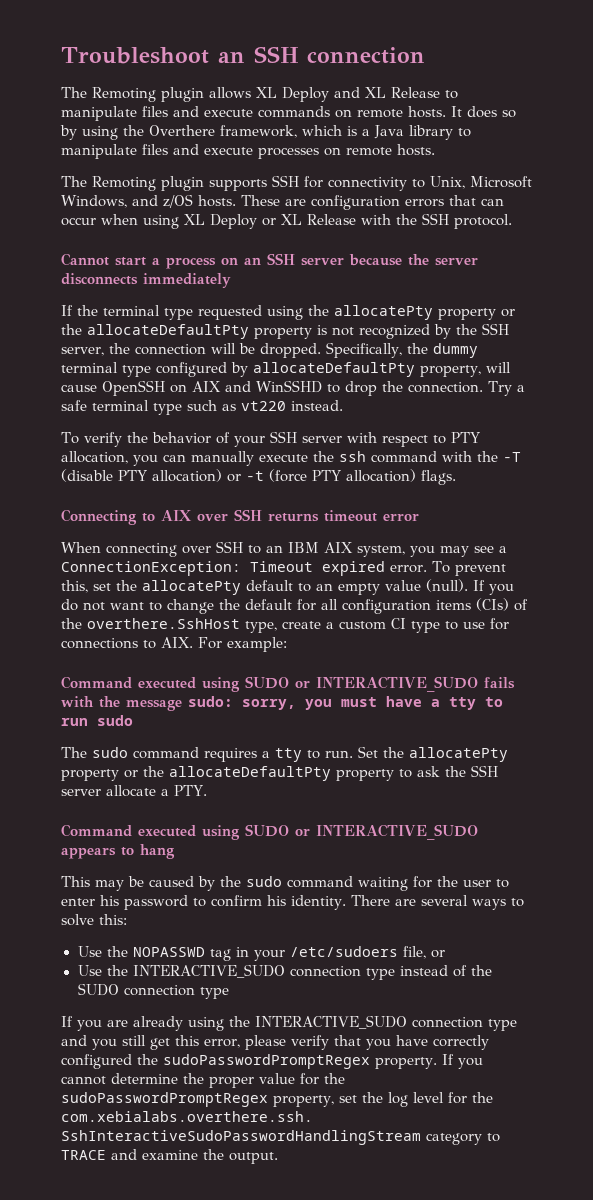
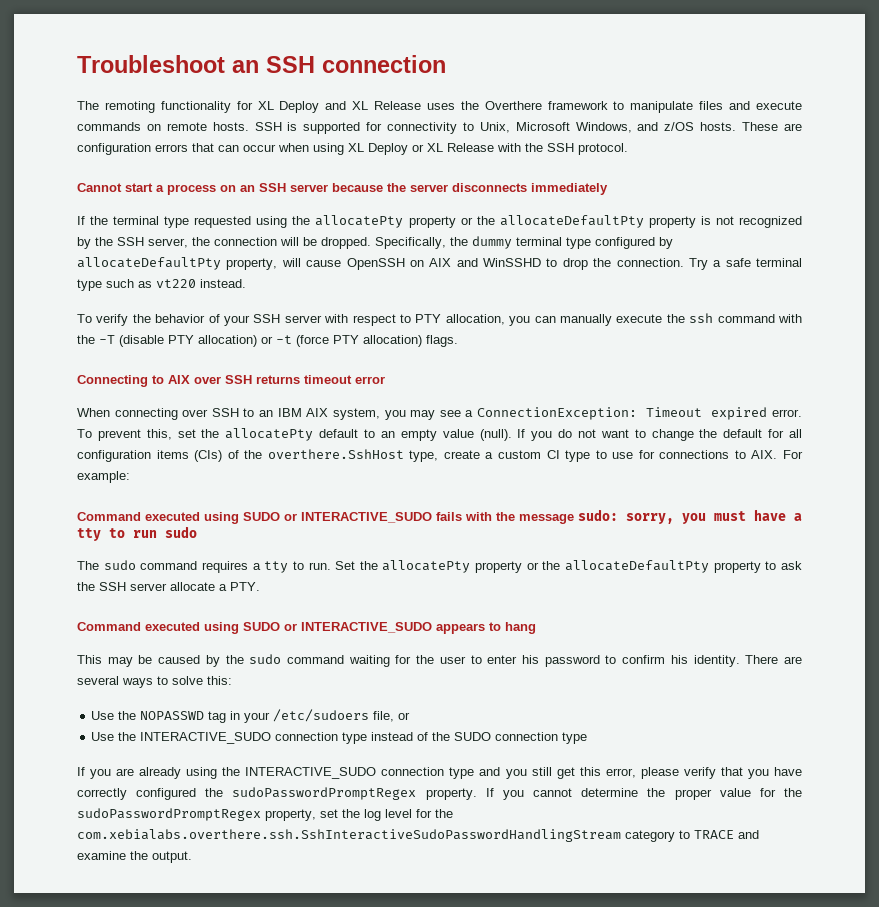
- The Remoting plugin allows XL Deploy and XL Release to manipulate files and execute commands on remote hosts.
+ The remoting functionality for XL Deploy and XL Release uses the Overthere framework to manipulate files and execute commands on remote hosts.
- It does so by using the Overthere framework, which is a Java library to manipulate files and execute processes on remote hosts.
- The Remoting plugin supports SSH for connectivity to Unix, Microsoft Windows, and z/OS hosts.
+ SSH is supported for connectivity to Unix, Microsoft Windows, and z/OS hosts.

